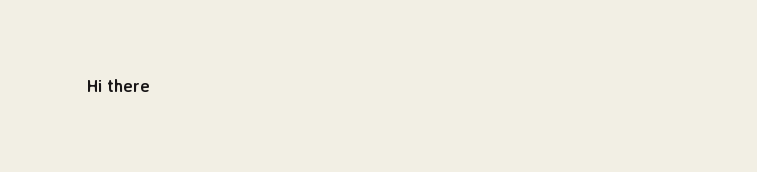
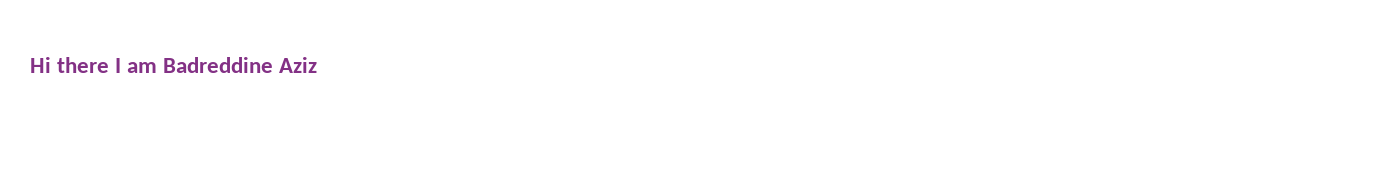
- Hi there
+ Hi there I am Badreddine Aziz

